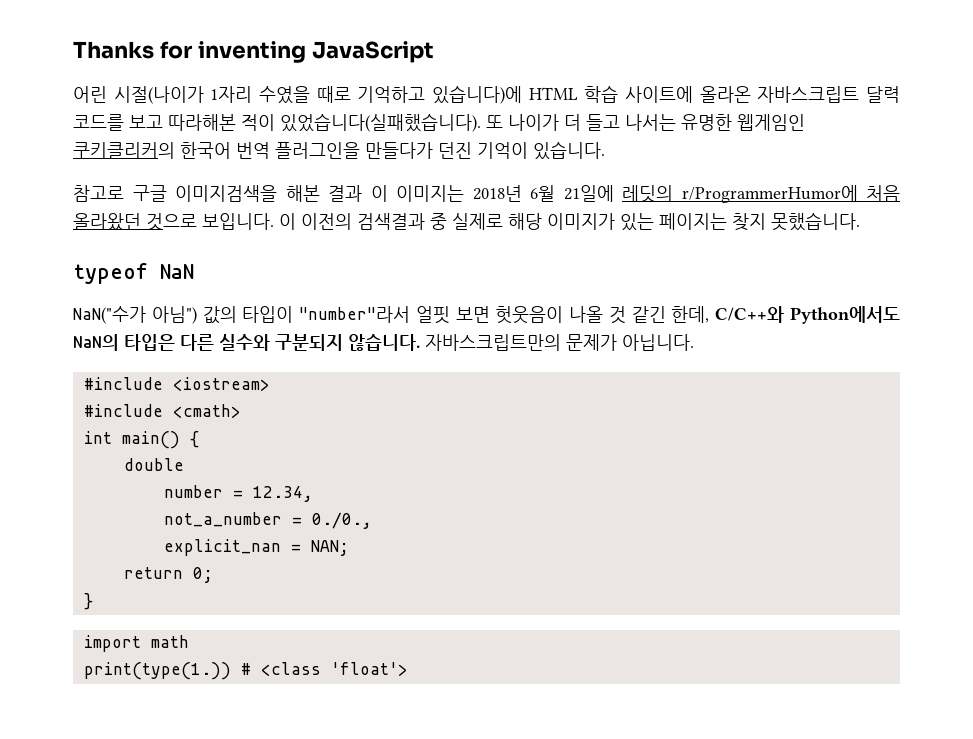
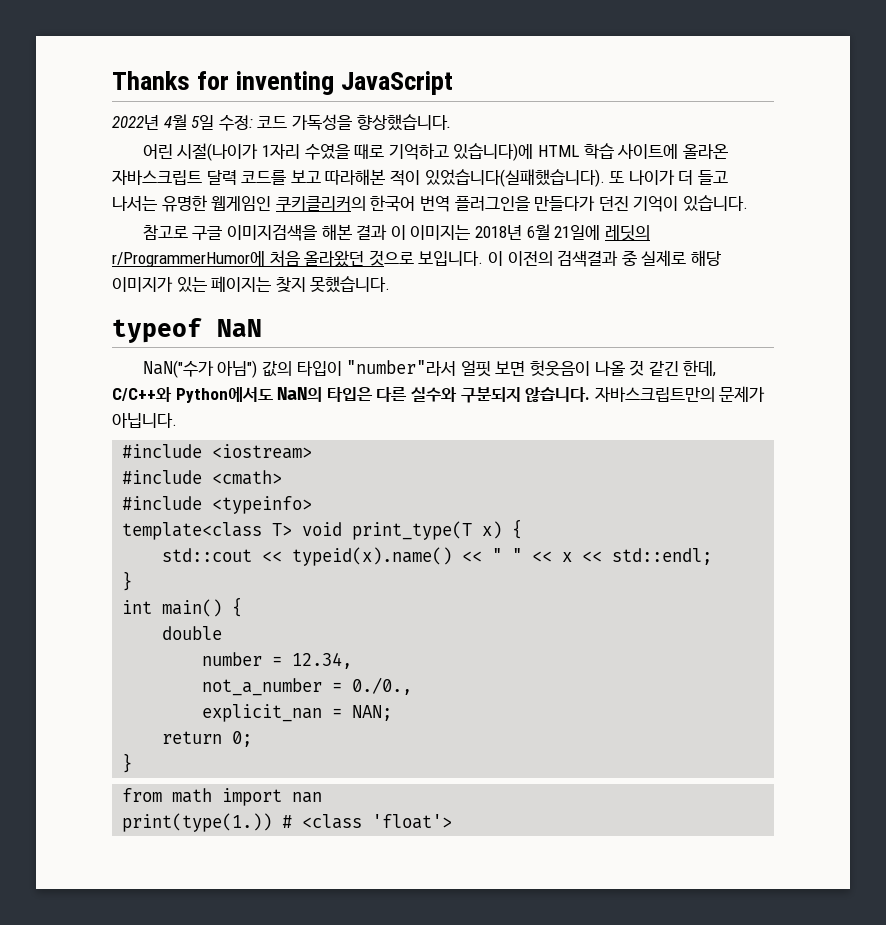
+ 2022년 4월 5일 수정: 코드 가독성을 향상했습니다.
+ #include <typeinfo>
+ template<class T> void print_type(T x) {
+ std::cout << typeid(x).name() << " " << x << std::endl;
+ }
- import math
+ from math import nan

